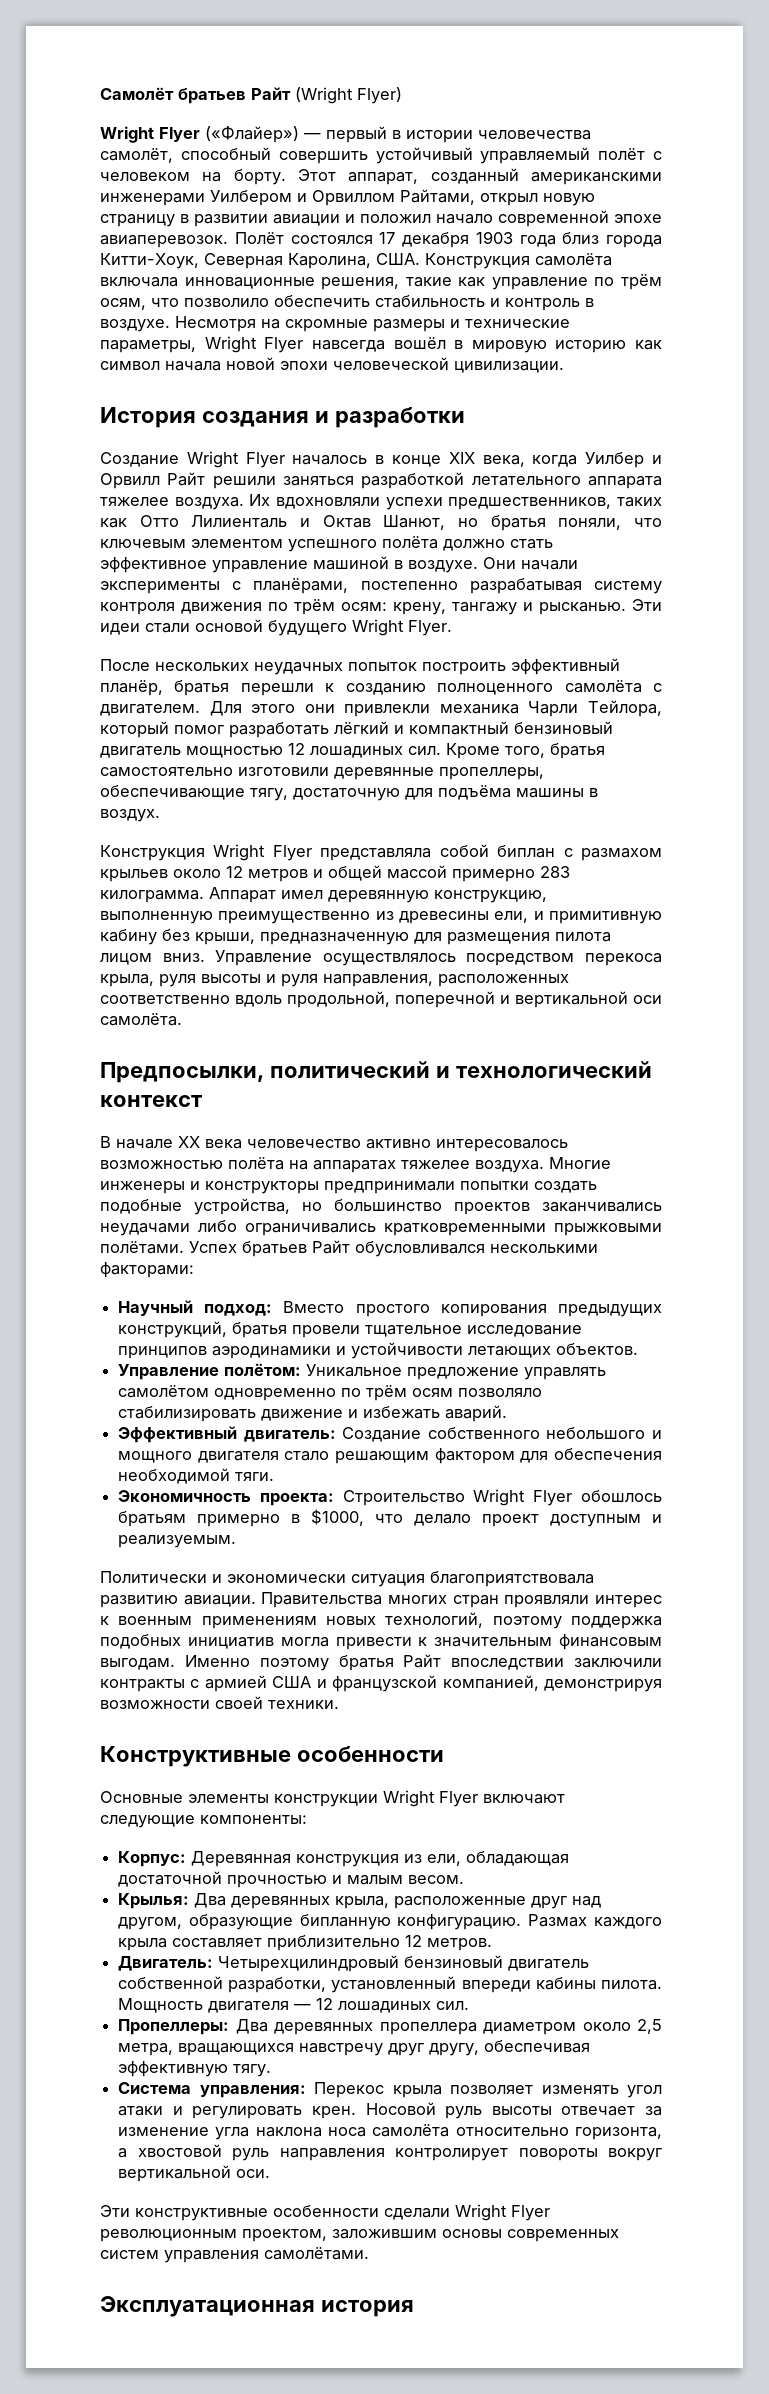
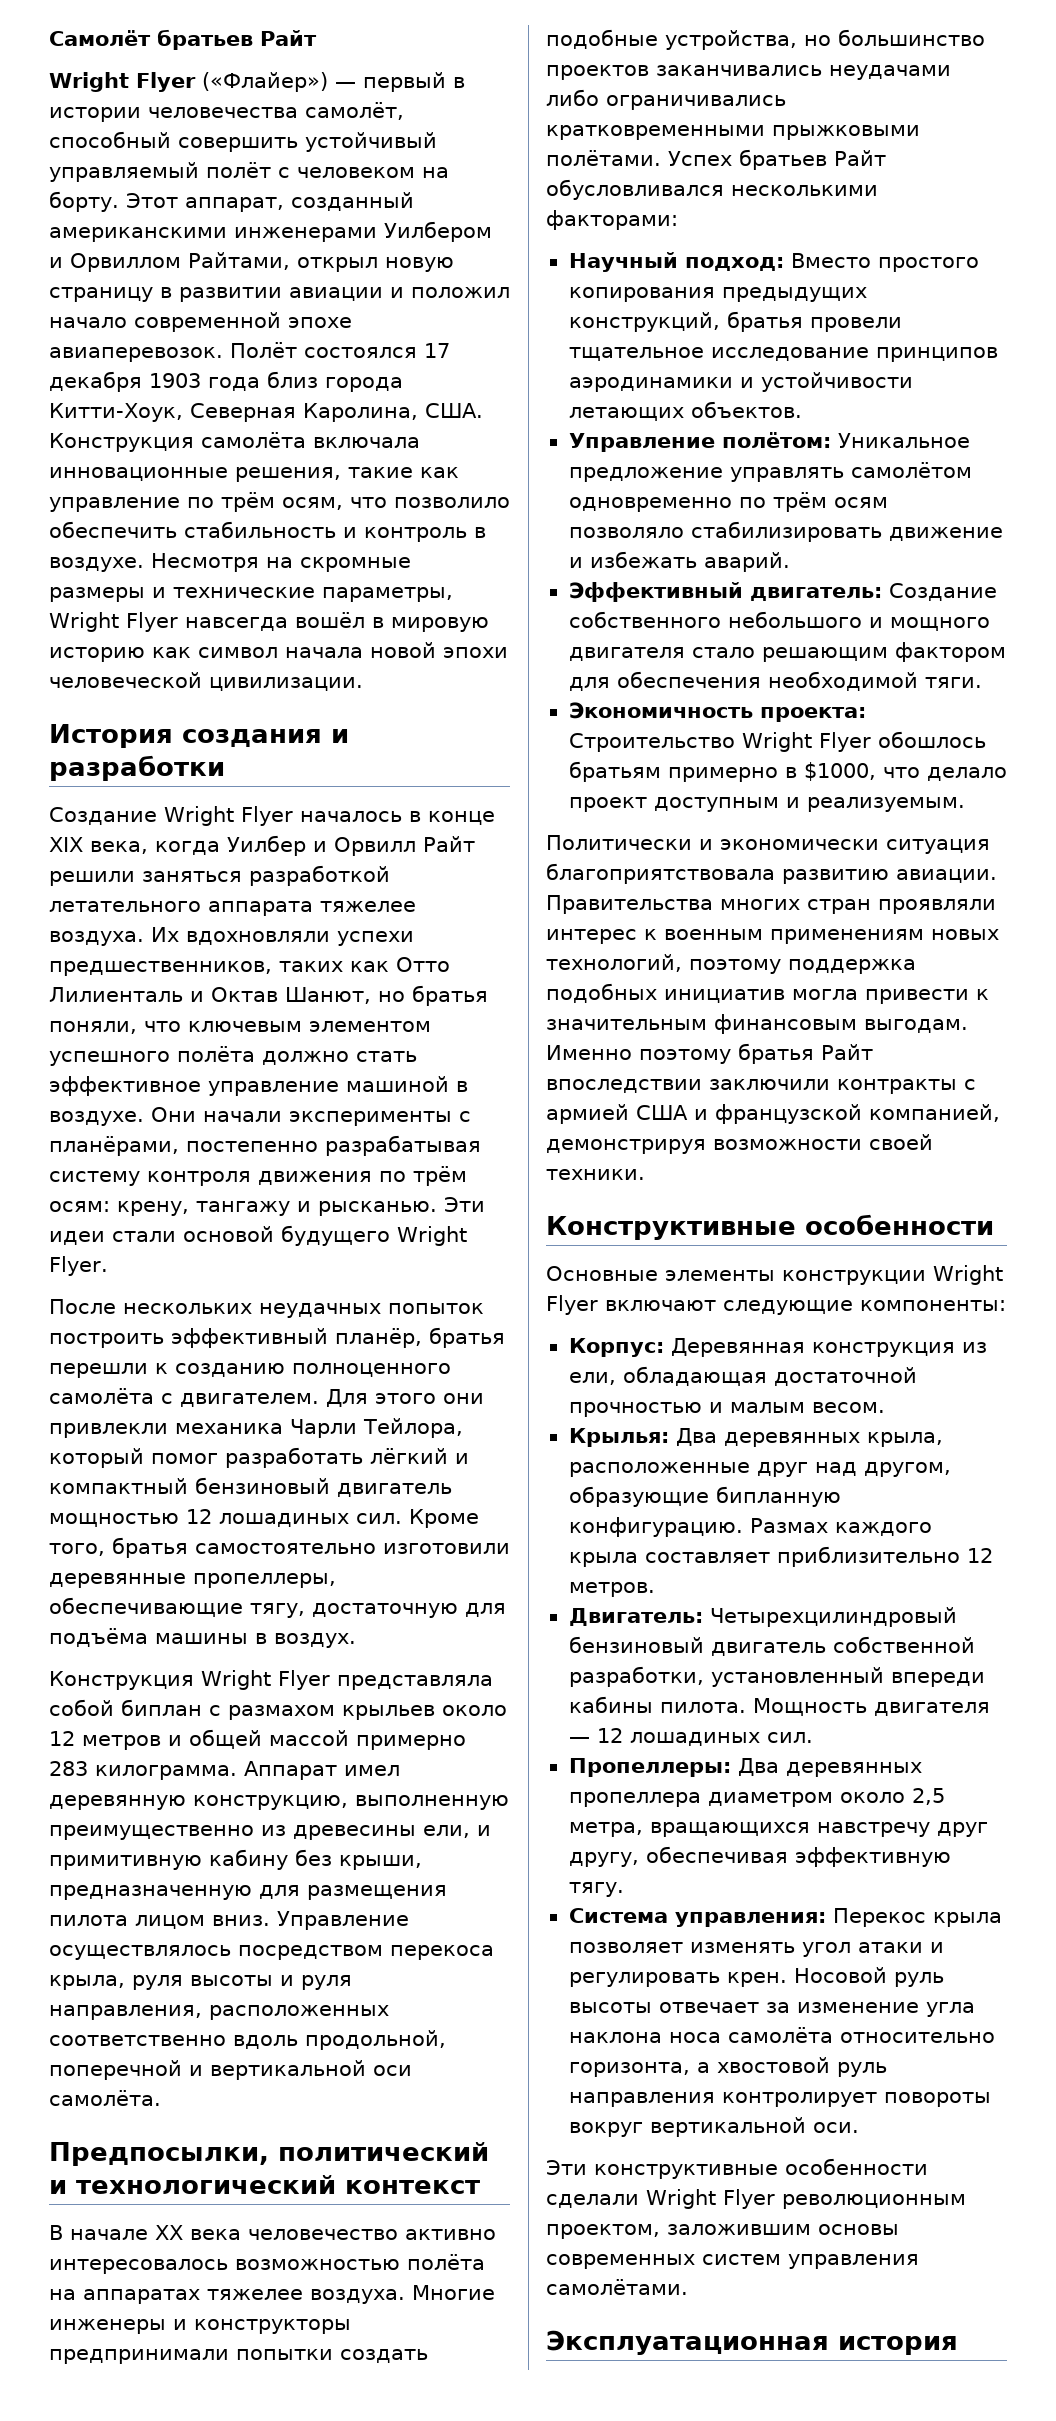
- Самолёт братьев Райт (Wright Flyer)
+ Самолёт братьев Райт

